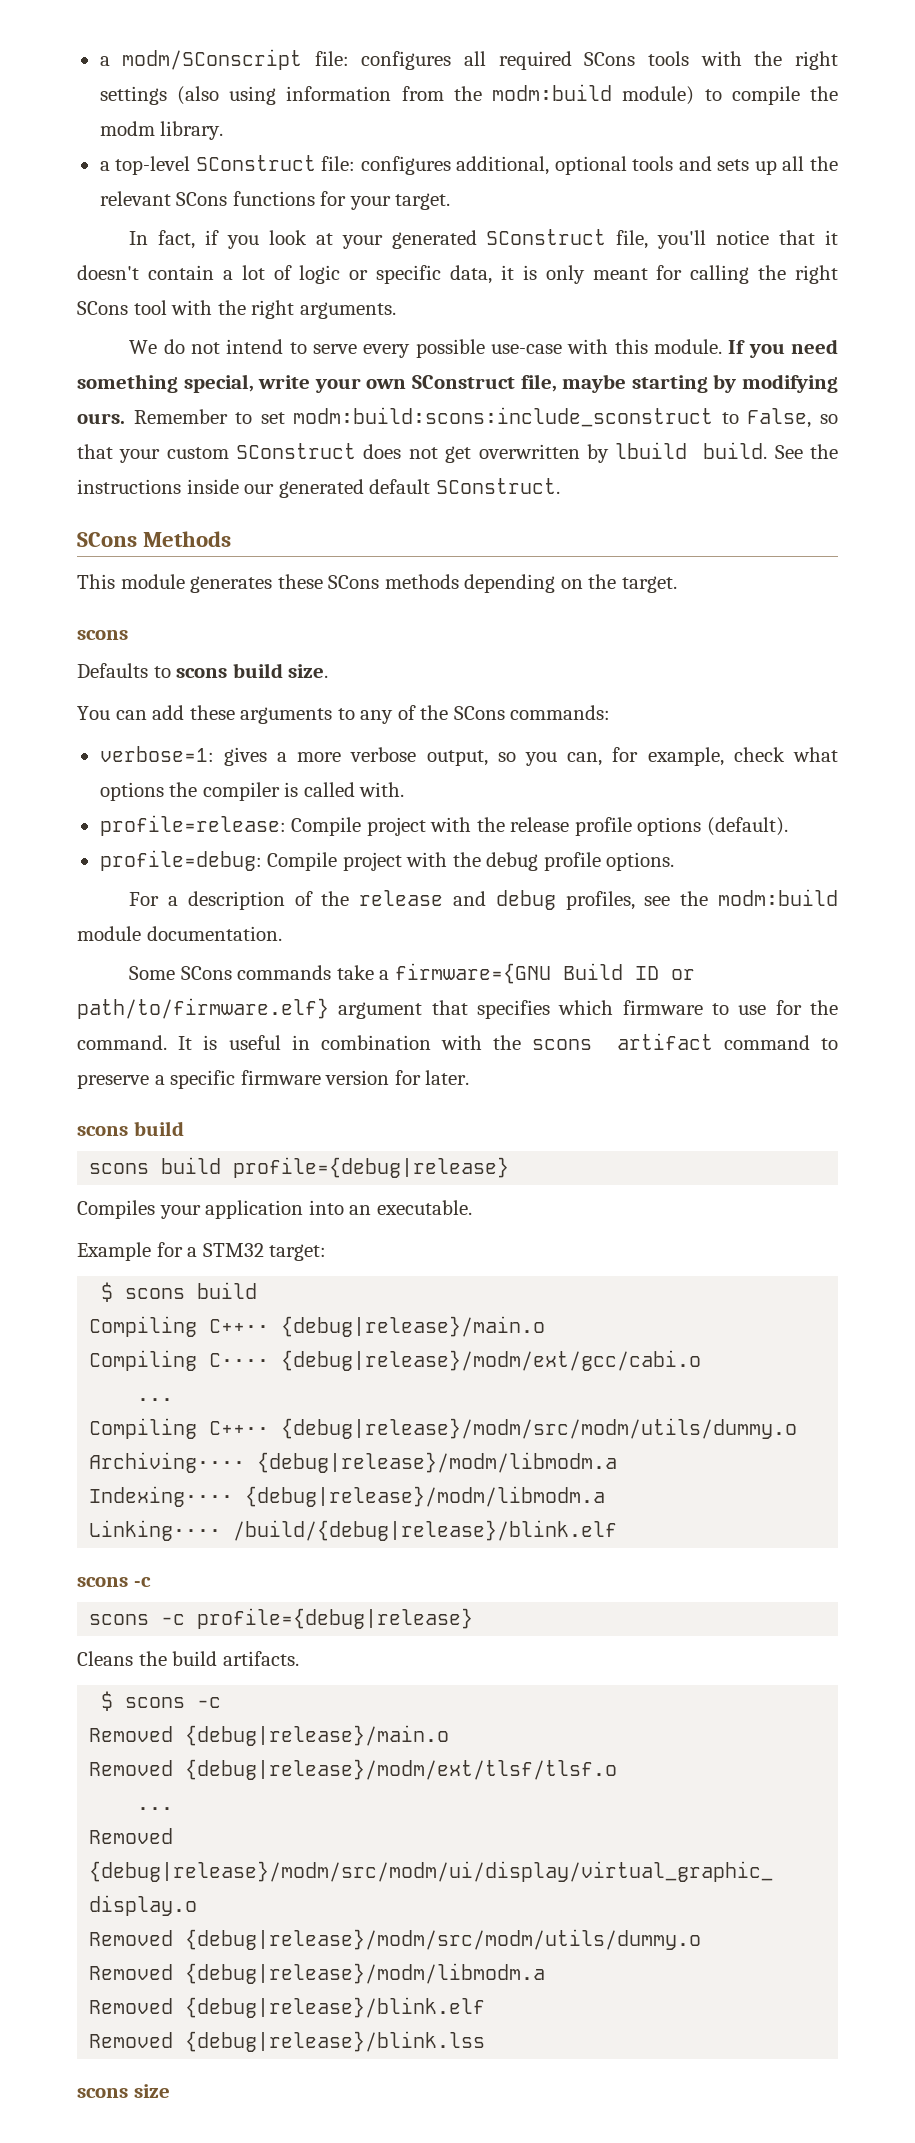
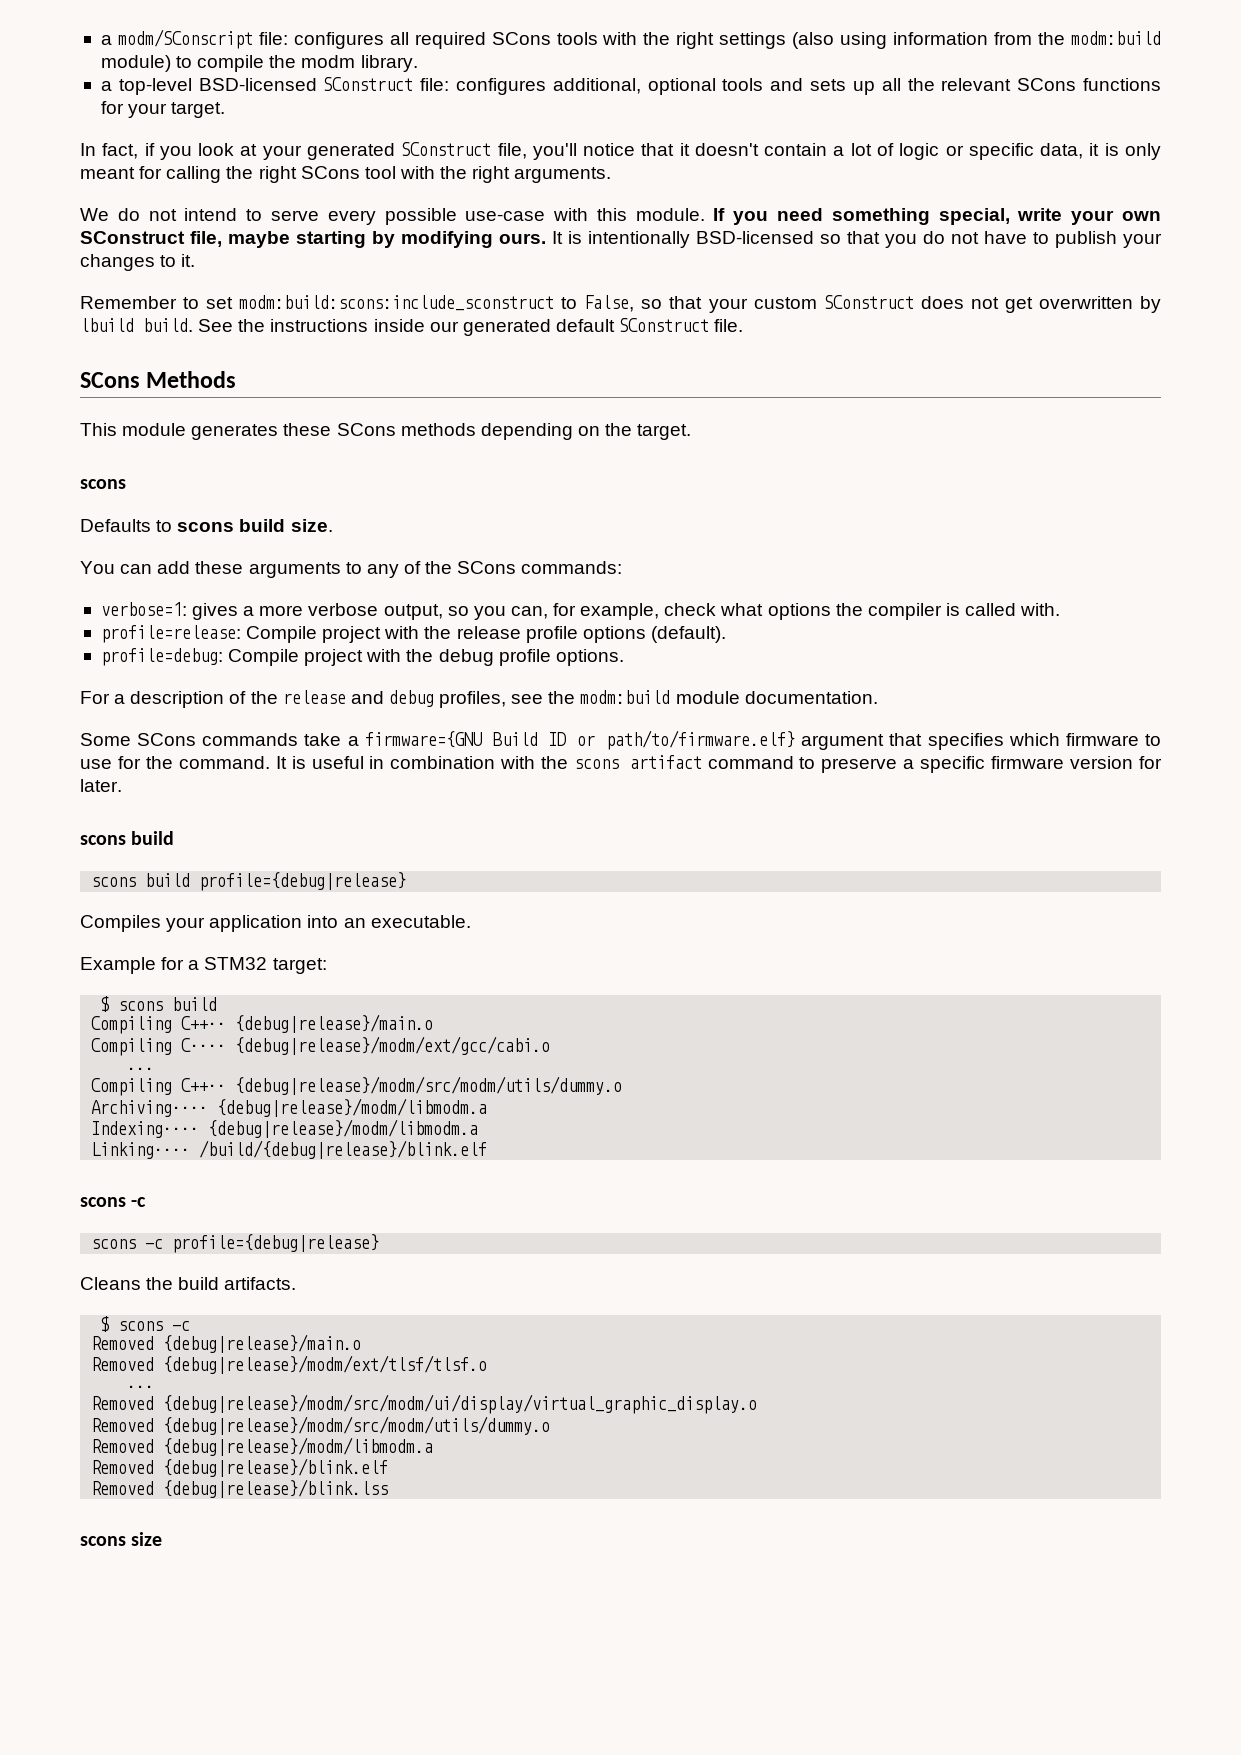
- a top-level SConstruct file: configures additional, optional tools and sets up all the relevant SCons functions for your target.
+ a top-level BSD-licensed SConstruct file: configures additional, optional tools and sets up all the relevant SCons functions for your target.
- If you need something special, write your own SConstruct file, maybe starting by modifying ours. Remember to set modm:build:scons:include_sconstruct to False, so that your custom SConstruct does not get overwritten by lbuild build.
+ If you need something special, write your own SConstruct file, maybe starting by modifying ours. It is intentionally BSD-licensed so that you do not have to publish your changes to it.
+ Remember to set modm:build:scons:include_sconstruct to False, so that your custom SConstruct does not get overwritten by lbuild build.
- See the instructions inside our generated default SConstruct.
+ See the instructions inside our generated default SConstruct file.

